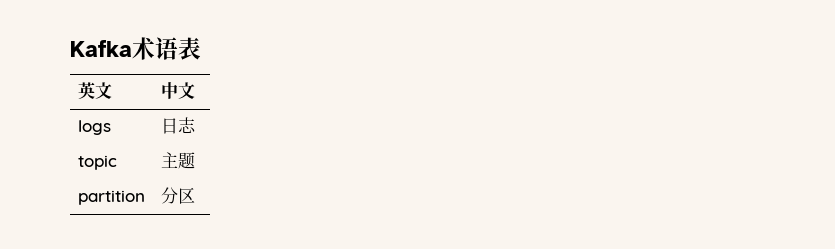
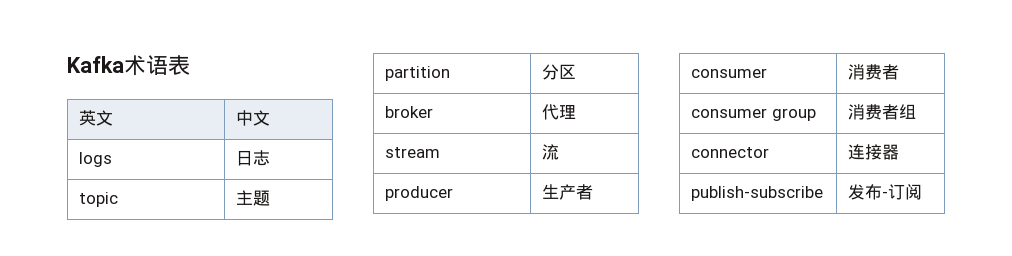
+ broker | 代理
+ stream | 流
+ producer | 生产者
+ consumer | 消费者
+ consumer group | 消费者组
+ connector | 连接器
+ publish-subscribe | 发布-订阅

